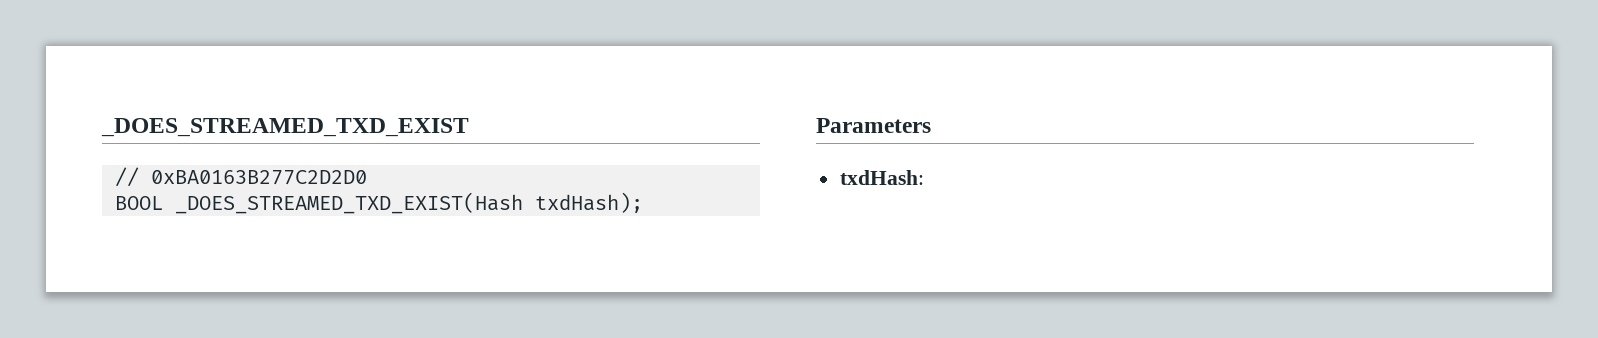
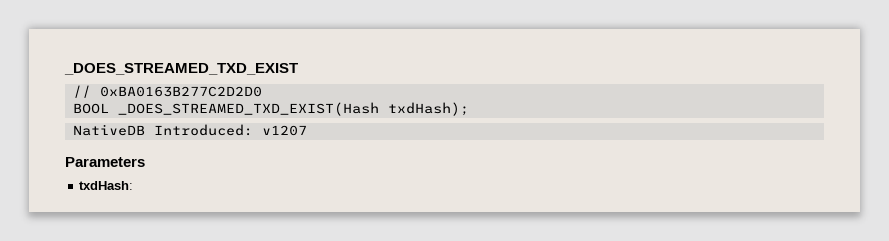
+ NativeDB Introduced: v1207

